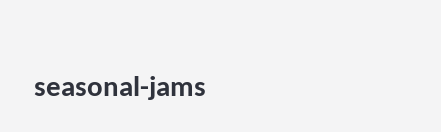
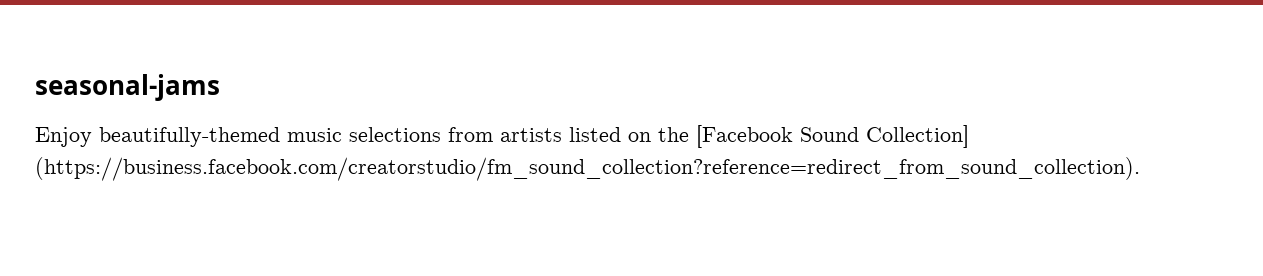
+ Enjoy beautifully-themed music selections from artists listed on the [Facebook Sound Collection] (https://business.facebook.com/creatorstudio/fm_sound_collection?reference=redirect_from_sound_collection).

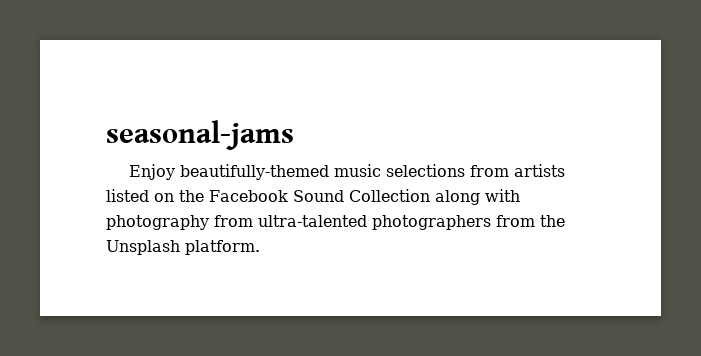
- Enjoy beautifully-themed music selections from artists listed on the [Facebook Sound Collection] (https://business.facebook.com/creatorstudio/fm_sound_collection?reference=redirect_from_sound_collection).
+ Enjoy beautifully-themed music selections from artists listed on the Facebook Sound Collection along with photography from ultra-talented photographers from the Unsplash platform.

